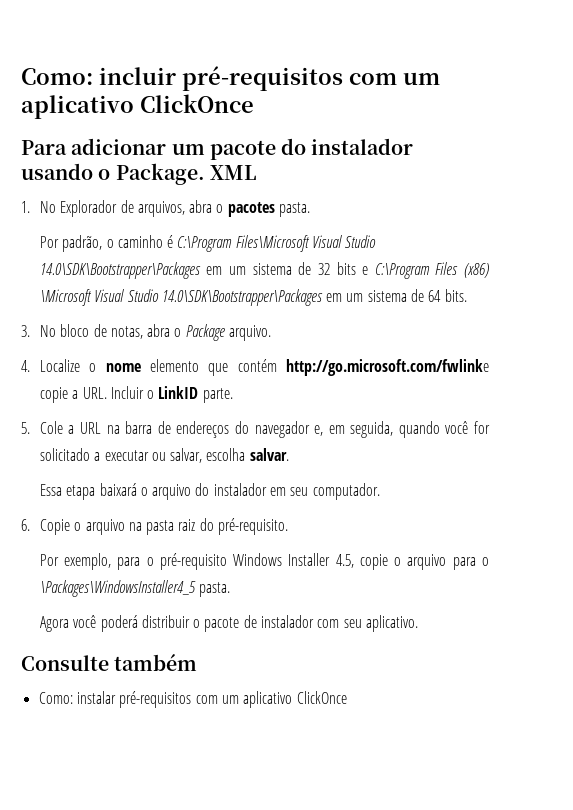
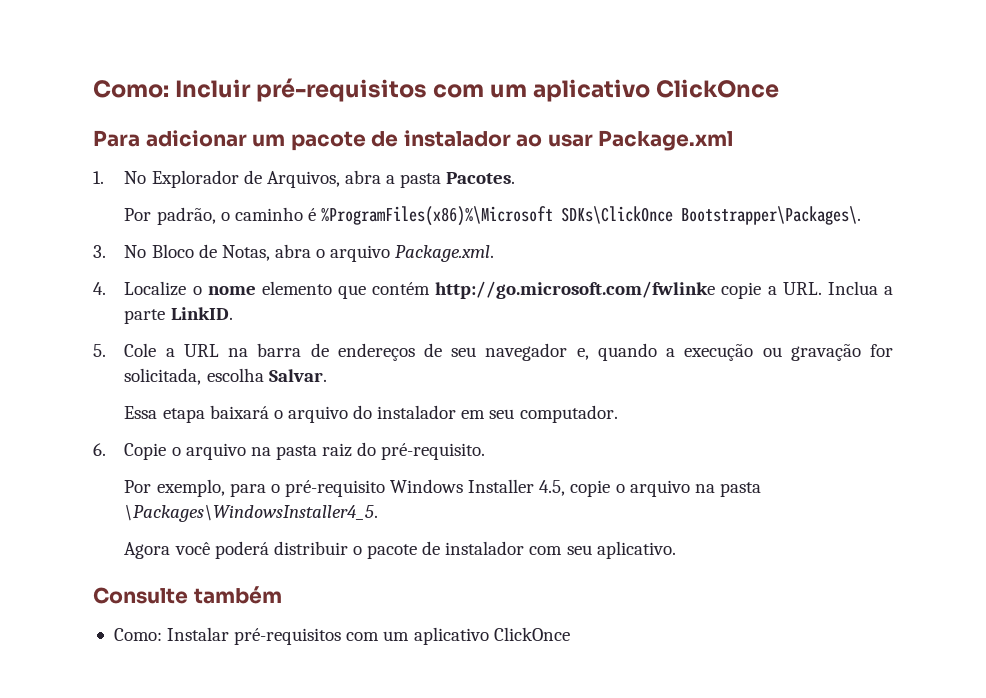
- Como: incluir pré-requisitos com um aplicativo ClickOnce
+ Como: Incluir pré-requisitos com um aplicativo ClickOnce
- Para adicionar um pacote do instalador usando o Package. XML
+ Para adicionar um pacote de instalador ao usar Package.xml
- 1. No Explorador de arquivos, abra o pacotes pasta.
+ 1. No Explorador de Arquivos, abra a pasta Pacotes.
- Por padrão, o caminho é C:\Program Files\Microsoft Visual Studio 14.0\SDK\Bootstrapper\Packages em um sistema de 32 bits e C:\Program Files (x86) \Microsoft Visual Studio 14.0\SDK\Bootstrapper\Packages em um sistema de 64 bits.
- 3. No bloco de notas, abra o Package arquivo.
+ Por padrão, o caminho é %ProgramFiles(x86)%\Microsoft SDKs\ClickOnce Bootstrapper\Packages\.
+ 3. No Bloco de Notas, abra o arquivo Package.xml.
- 4. Localize o nome elemento que contém http://go.microsoft.com/fwlinke copie a URL. Incluir o LinkID parte.
+ 4. Localize o nome elemento que contém http://go.microsoft.com/fwlinke copie a URL. Inclua a parte LinkID.
- 5. Cole a URL na barra de endereços do navegador e, em seguida, quando você for solicitado a executar ou salvar, escolha salvar.
+ 5. Cole a URL na barra de endereços de seu navegador e, quando a execução ou gravação for solicitada, escolha Salvar.
- Por exemplo, para o pré-requisito Windows Installer 4.5, copie o arquivo para o \Packages\WindowsInstaller4_5 pasta.
+ Por exemplo, para o pré-requisito Windows Installer 4.5, copie o arquivo na pasta \Packages\WindowsInstaller4_5.
- Como: instalar pré-requisitos com um aplicativo ClickOnce
+ Como: Instalar pré-requisitos com um aplicativo ClickOnce

